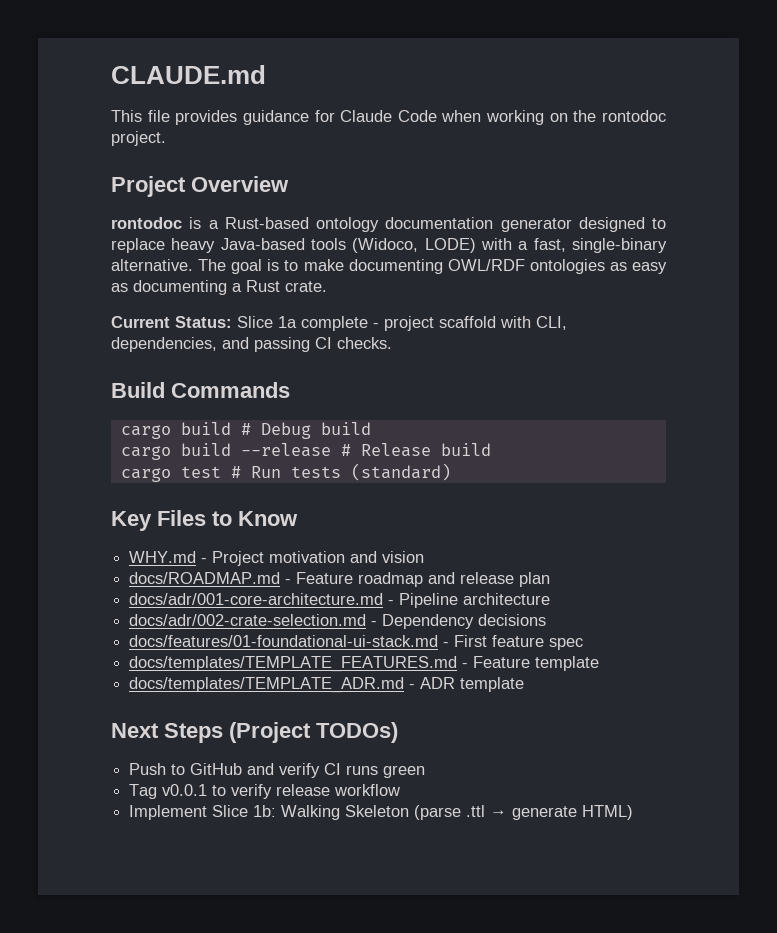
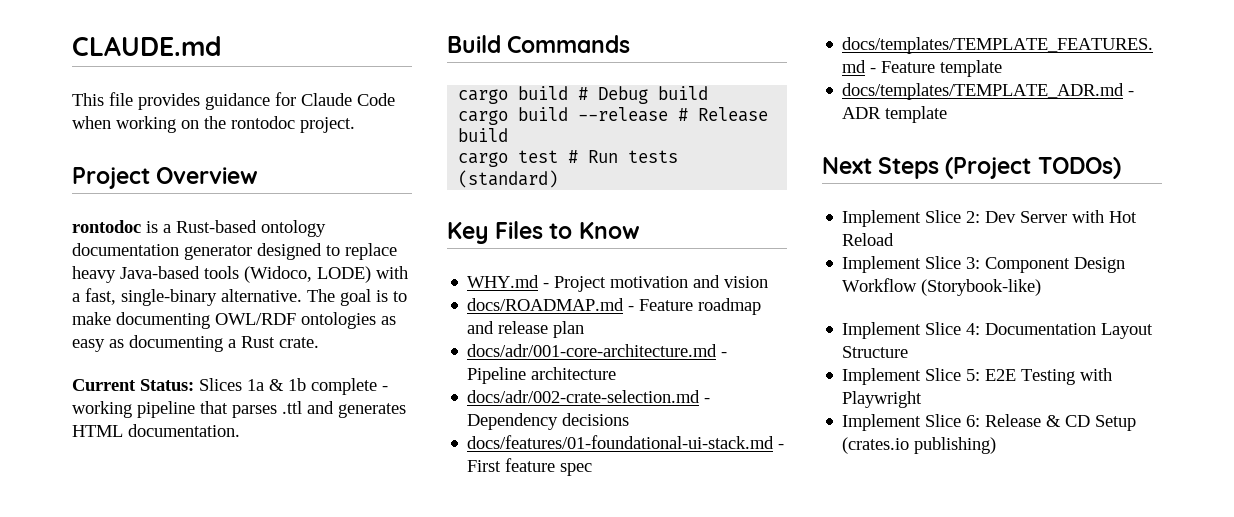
- Current Status: Slice 1a complete - project scaffold with CLI, dependencies, and passing CI checks.
+ Current Status: Slices 1a & 1b complete - working pipeline that parses .ttl and generates HTML documentation.
- Push to GitHub and verify CI runs green
- Tag v0.0.1 to verify release workflow
- Implement Slice 1b: Walking Skeleton (parse .ttl → generate HTML)
+ Implement Slice 2: Dev Server with Hot Reload
+ Implement Slice 3: Component Design Workflow (Storybook-like)
+ Implement Slice 4: Documentation Layout Structure
+ Implement Slice 5: E2E Testing with Playwright
+ Implement Slice 6: Release & CD Setup (crates.io publishing)

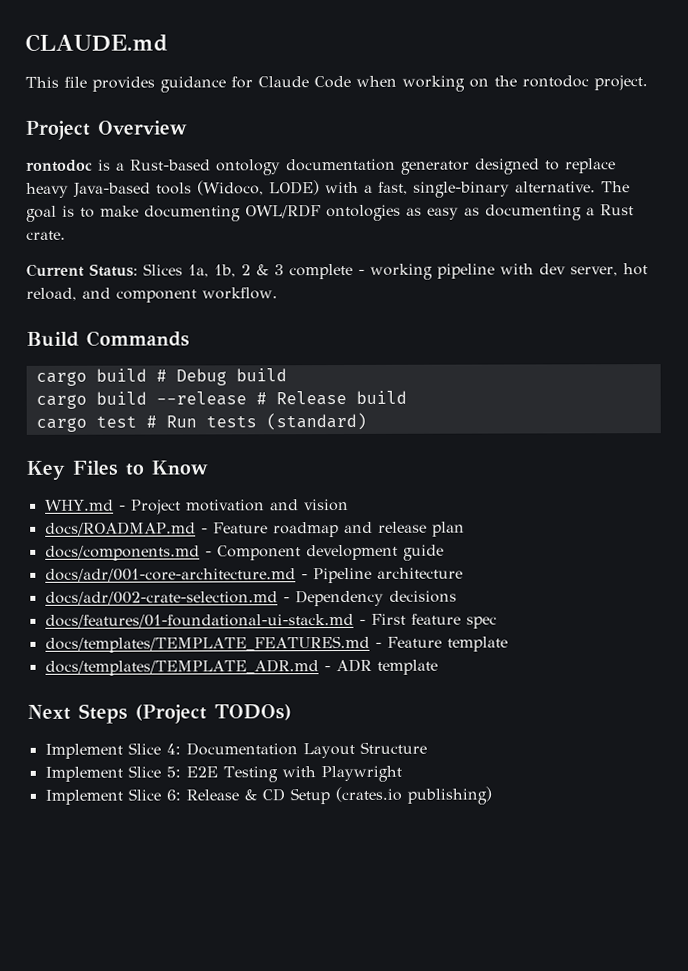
- Current Status: Slices 1a & 1b complete - working pipeline that parses .ttl and generates HTML documentation.
+ Current Status: Slices 1a, 1b, 2 & 3 complete - working pipeline with dev server, hot reload, and component workflow.
+ docs/components.md - Component development guide
- Implement Slice 2: Dev Server with Hot Reload
- Implement Slice 3: Component Design Workflow (Storybook-like)

